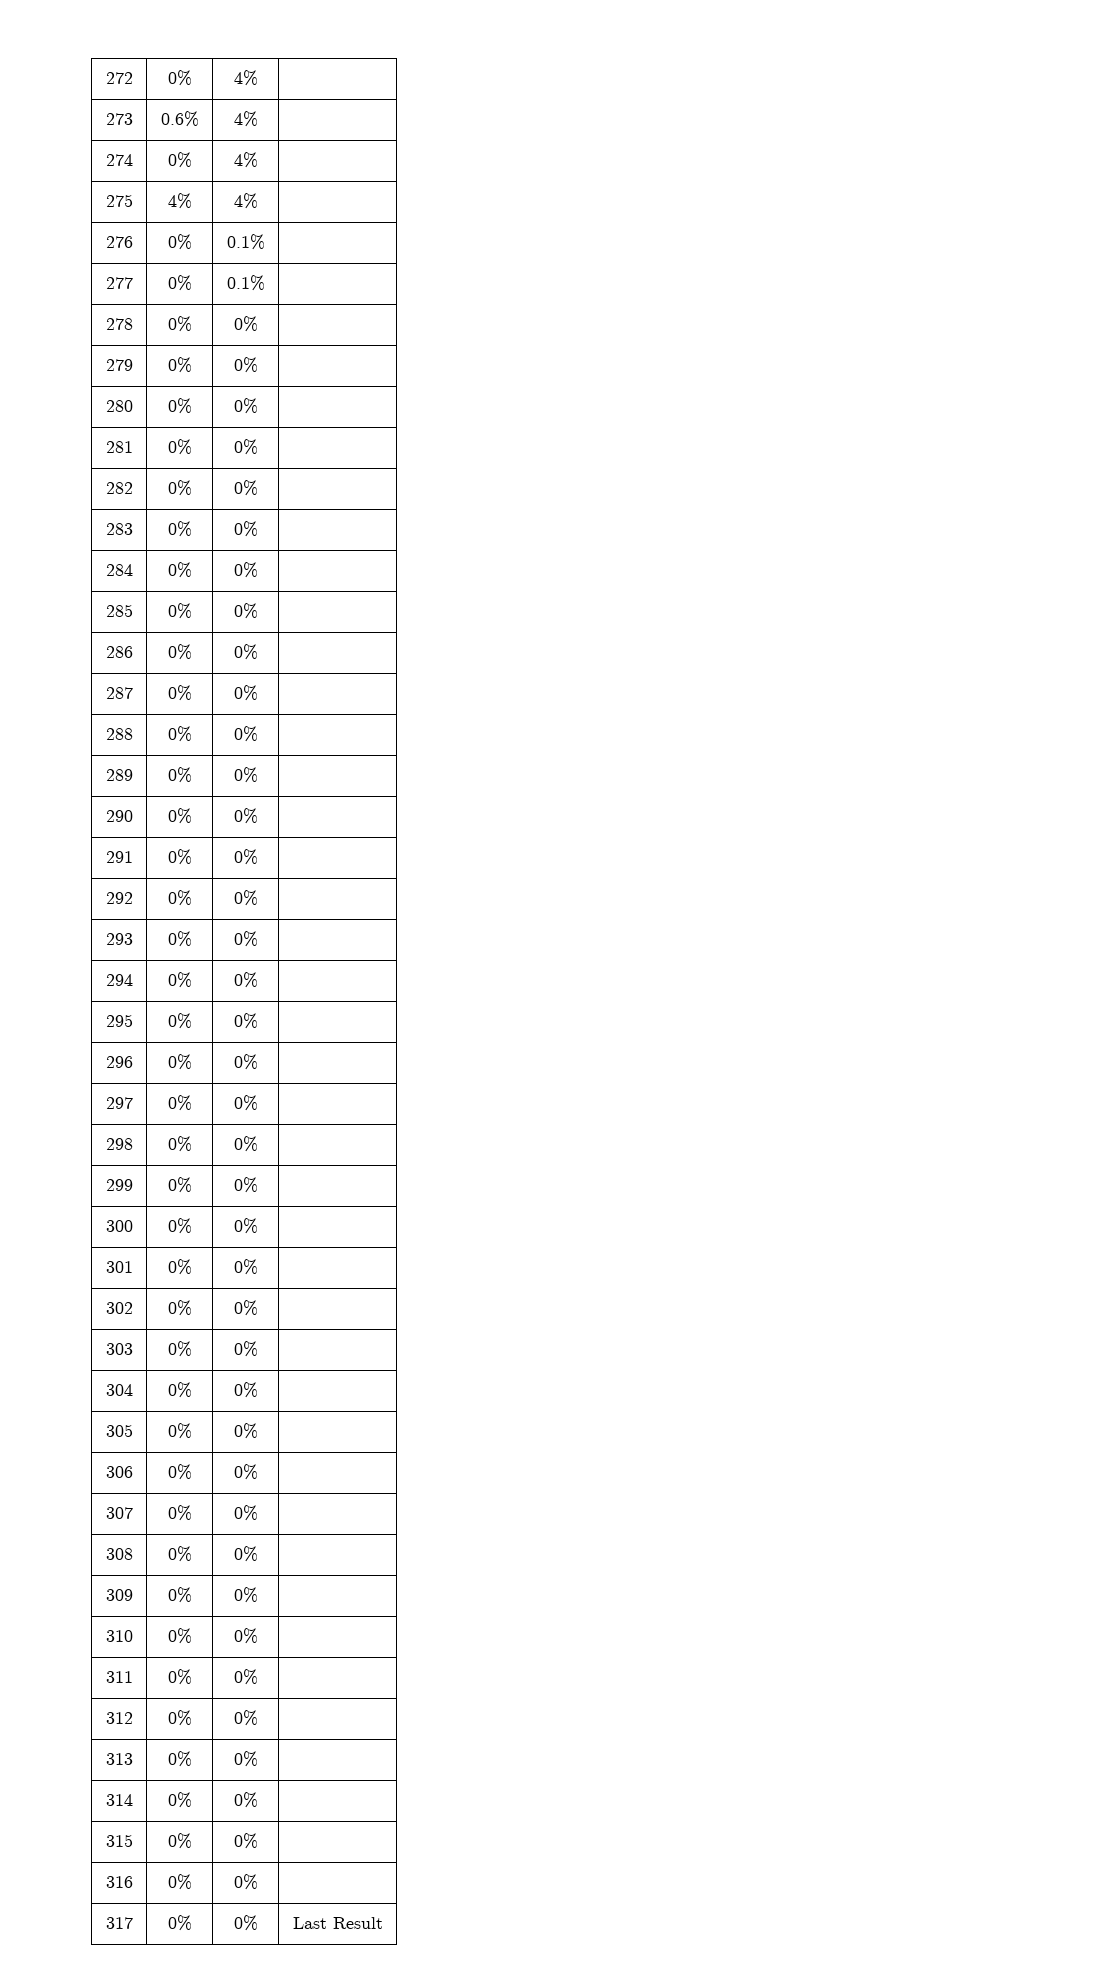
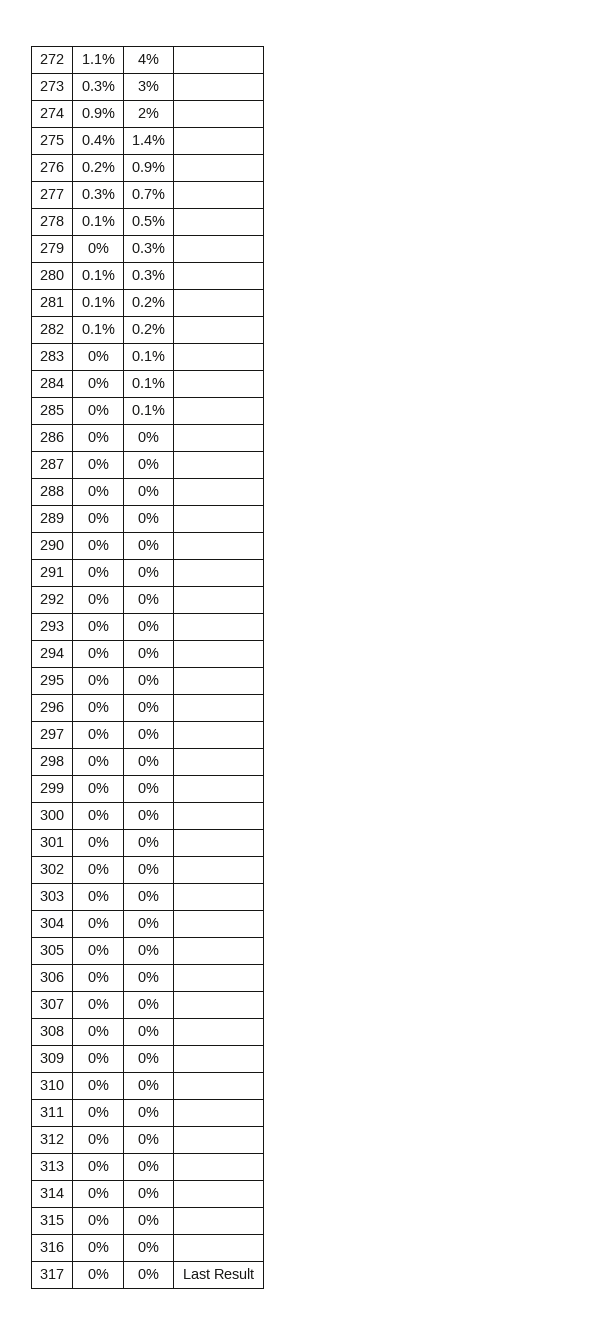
- 272 | 0% | 4% |
+ 272 | 1.1% | 4% |
- 273 | 0.6% | 4% |
+ 273 | 0.3% | 3% |
- 274 | 0% | 4% |
+ 274 | 0.9% | 2% |
- 275 | 4% | 4% |
+ 275 | 0.4% | 1.4% |
- 276 | 0% | 0.1% |
- 277 | 0% | 0.1% |
- 278 | 0% | 0% |
- 279 | 0% | 0% |
- 280 | 0% | 0% |
- 281 | 0% | 0% |
- 282 | 0% | 0% |
- 283 | 0% | 0% |
- 284 | 0% | 0% |
+ 276 | 0.2% | 0.9% |
+ 277 | 0.3% | 0.7% |
+ 278 | 0.1% | 0.5% |
+ 279 | 0% | 0.3% |
+ 280 | 0.1% | 0.3% |
+ 281 | 0.1% | 0.2% |
+ 282 | 0.1% | 0.2% |
+ 283 | 0% | 0.1% |
+ 284 | 0% | 0.1% |
- 285 | 0% | 0% |
+ 285 | 0% | 0.1% |

